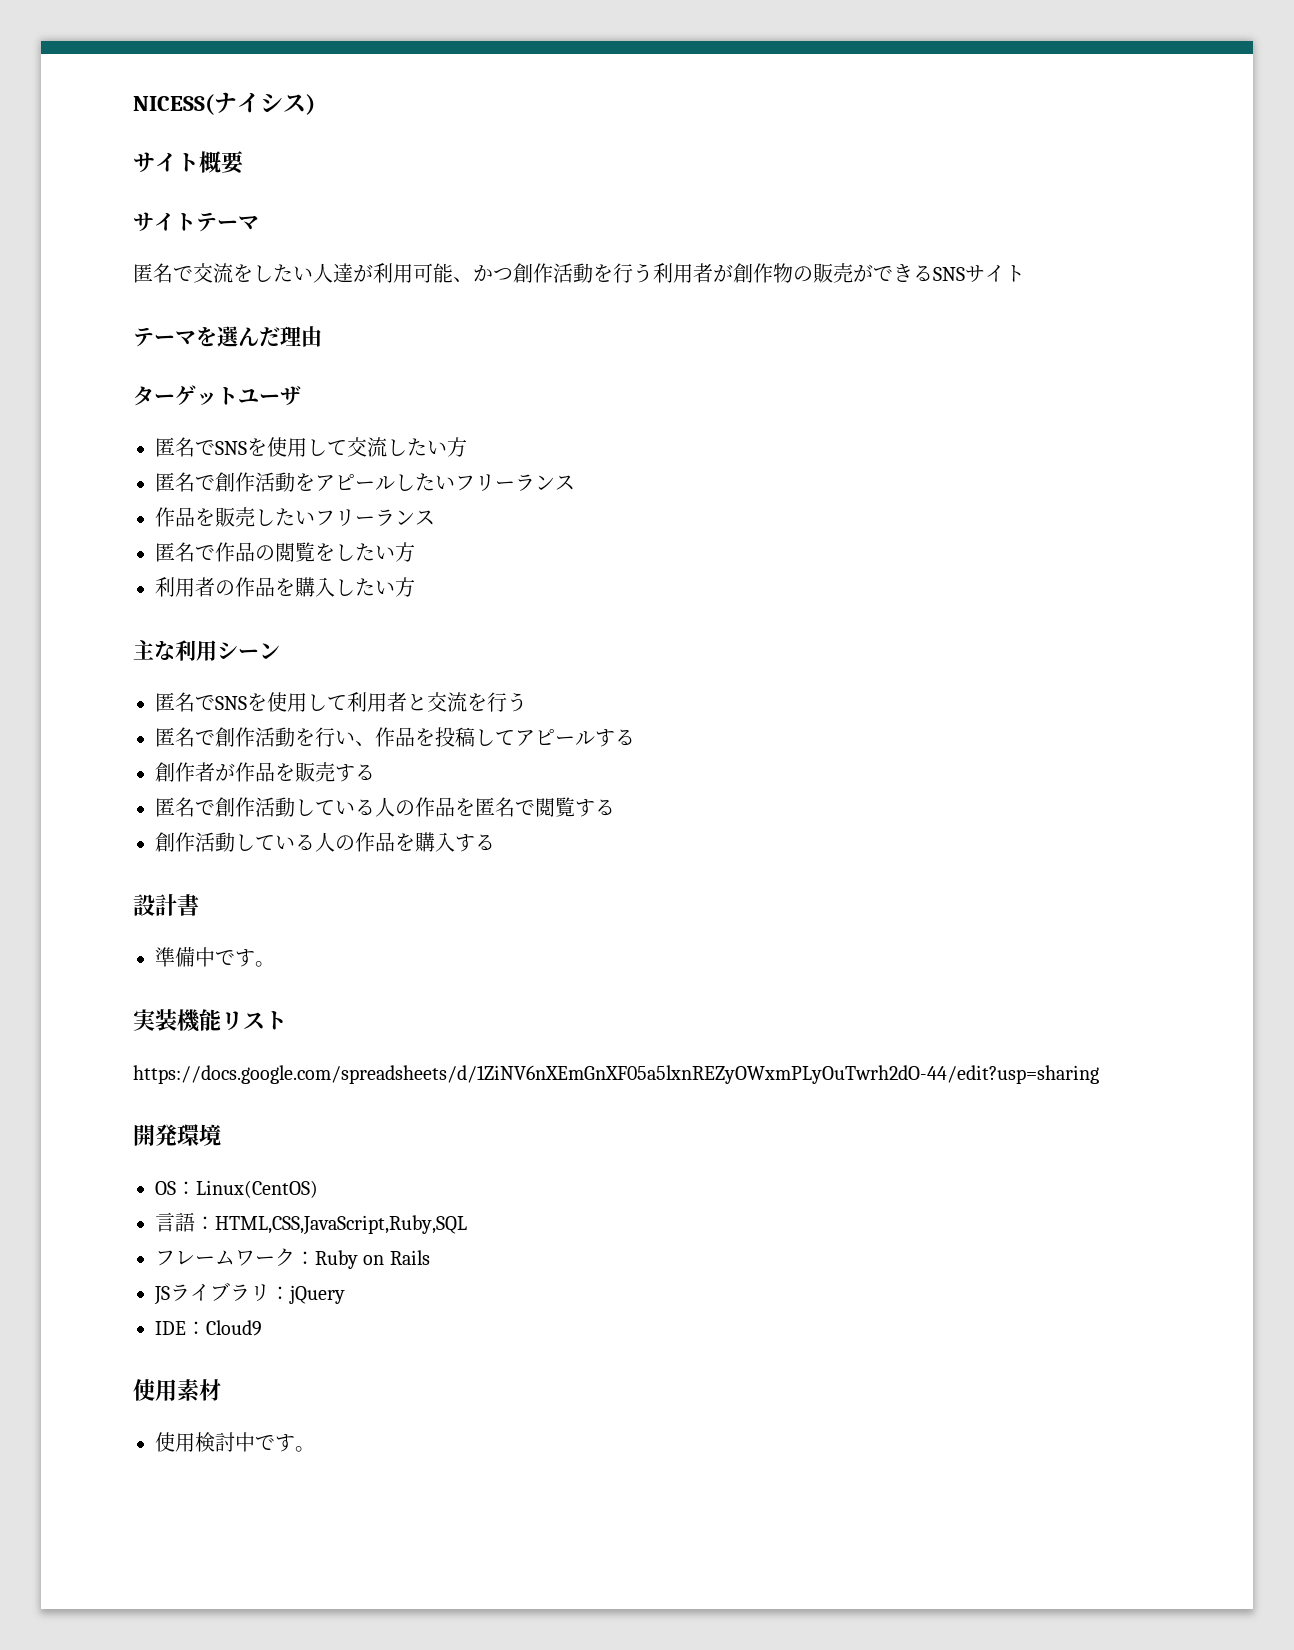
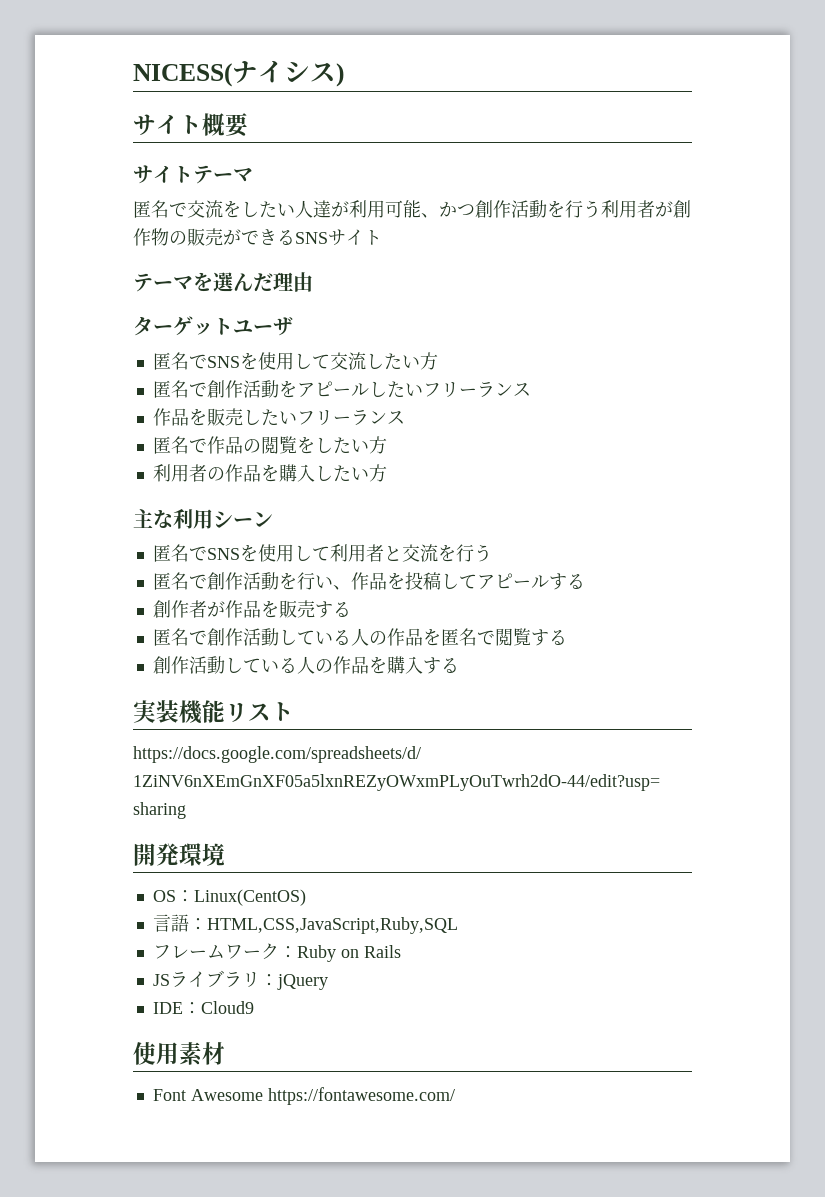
- 設計書
- 準備中です。
- 使用検討中です。
+ Font Awesome https://fontawesome.com/

